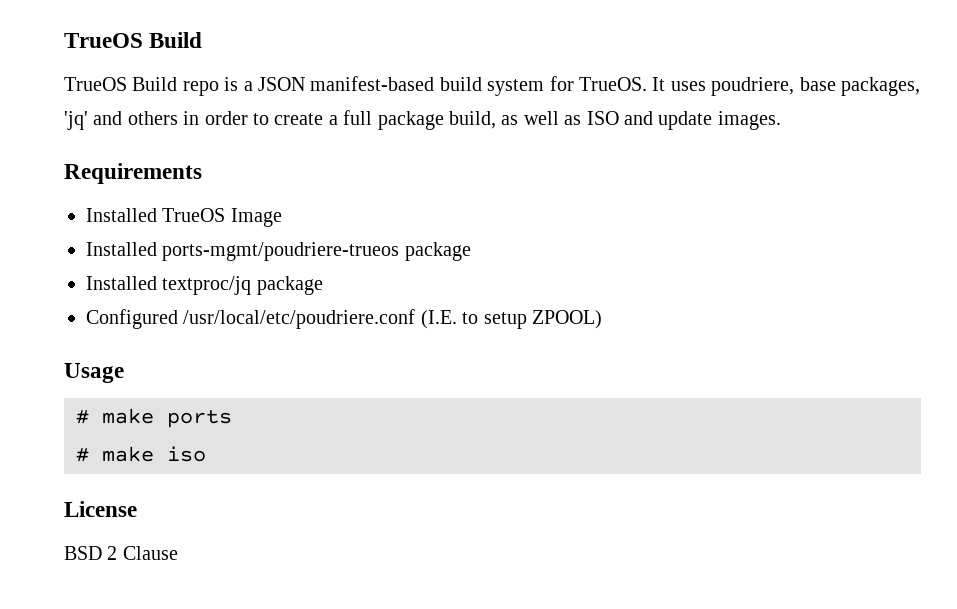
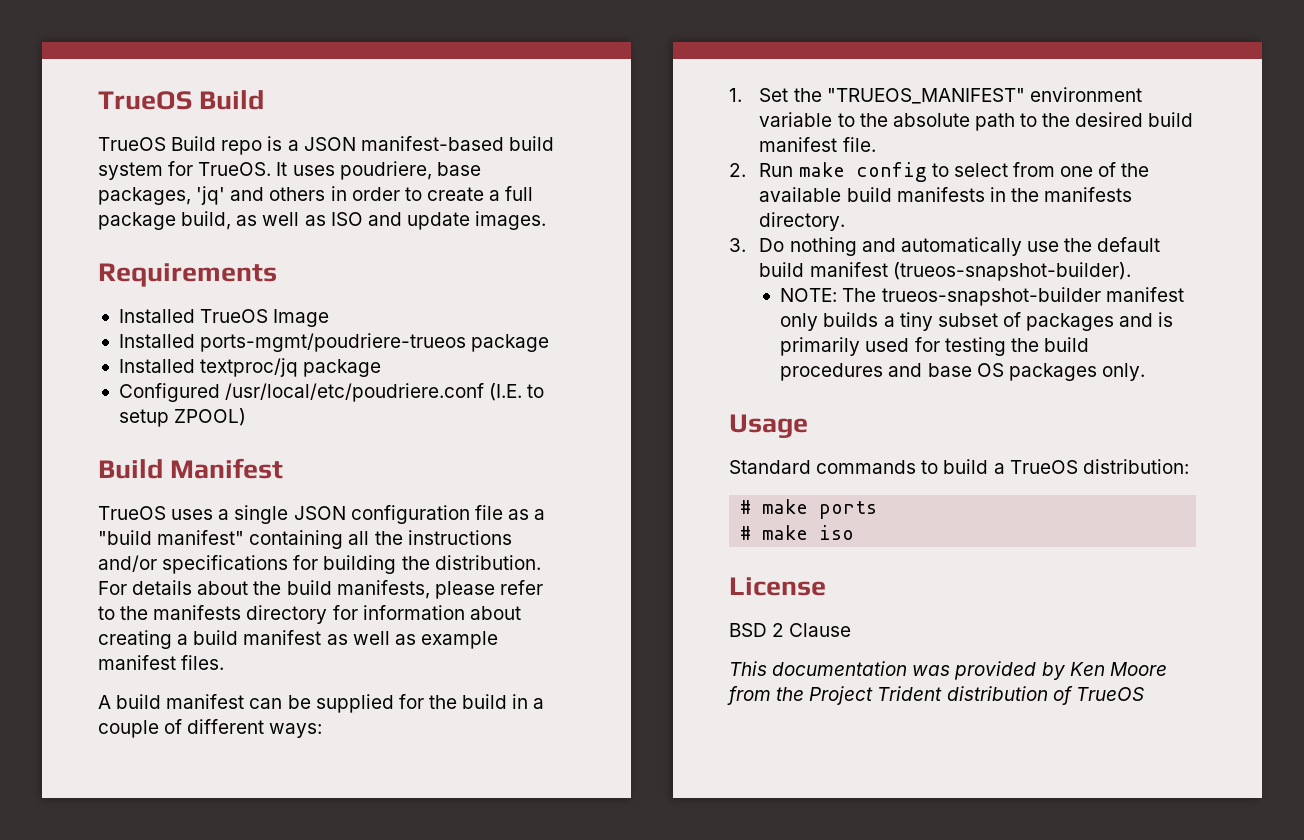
+ Build Manifest
+ TrueOS uses a single JSON configuration file as a "build manifest" containing all the instructions and/or specifications for building the distribution. For details about the build manifests, please refer to the manifests directory for information about creating a build manifest as well as example manifest files.
+ A build manifest can be supplied for the build in a couple of different ways:
+ 1. Set the "TRUEOS_MANIFEST" environment variable to the absolute path to the desired build manifest file.
+ 2. Run make config to select from one of the available build manifests in the manifests directory.
+ 3. Do nothing and automatically use the default build manifest (trueos-snapshot-builder).
+ NOTE: The trueos-snapshot-builder manifest only builds a tiny subset of packages and is primarily used for testing the build procedures and base OS packages only.
  Usage
+ Standard commands to build a TrueOS distribution:
+ This documentation was provided by Ken Moore from the Project Trident distribution of TrueOS

